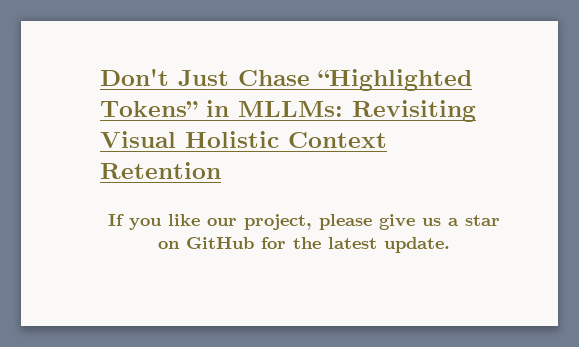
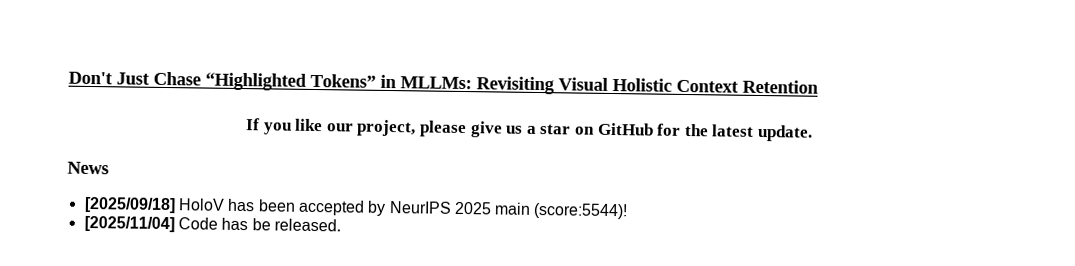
+ News
+ [2025/09/18] HoloV has been accepted by NeurIPS 2025 main (score:5544)!
+ [2025/11/04] Code has be released.

